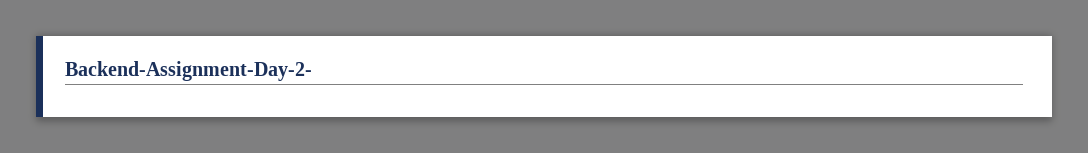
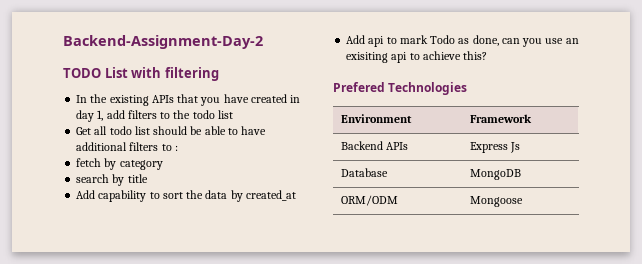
- Backend-Assignment-Day-2-
+ Backend-Assignment-Day-2
+ TODO List with filtering
+ In the existing APIs that you have created in day 1, add filters to the todo list
+ Get all todo list should be able to have additional filters to :
+ fetch by category
+ search by title
+ Add capability to sort the data by created_at
+ Add api to mark Todo as done, can you use an exisiting api to achieve this?
+ Prefered Technologies
+ Environment | Framework
+ Backend APIs | Express Js
+ Database | MongoDB
+ ORM/ODM | Mongoose

